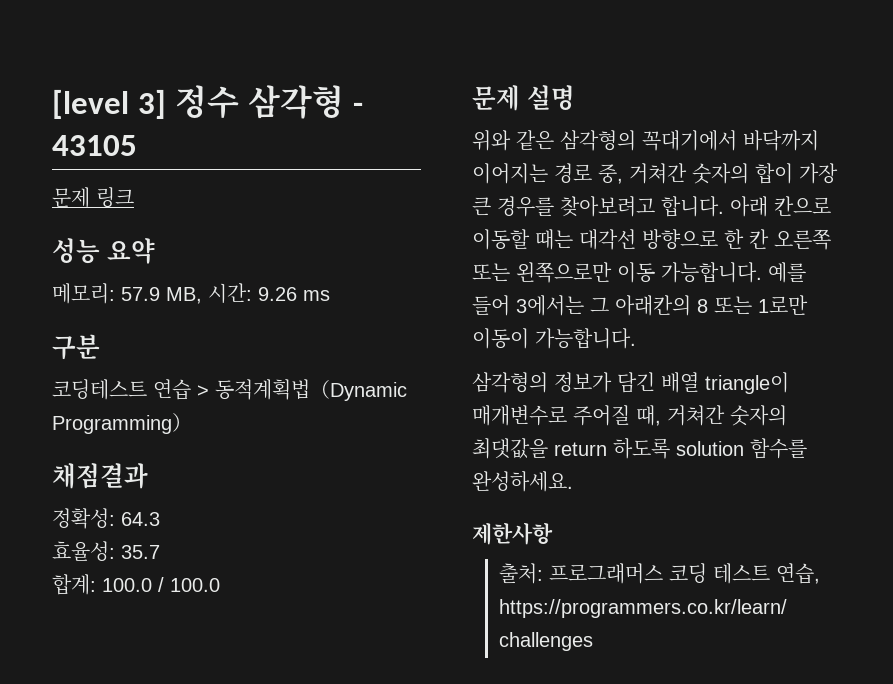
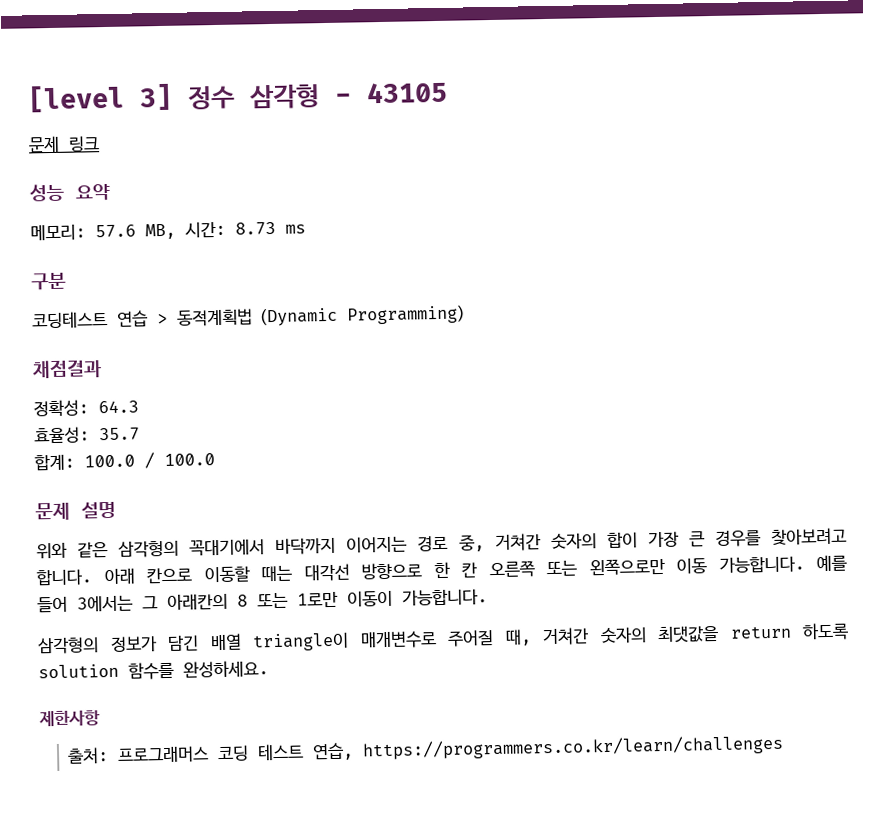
- 메모리: 57.9 MB, 시간: 9.26 ms
+ 메모리: 57.6 MB, 시간: 8.73 ms

